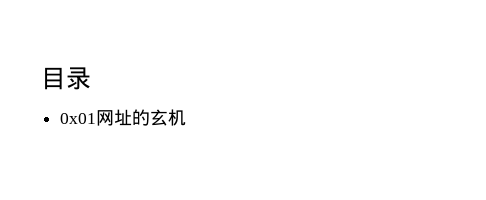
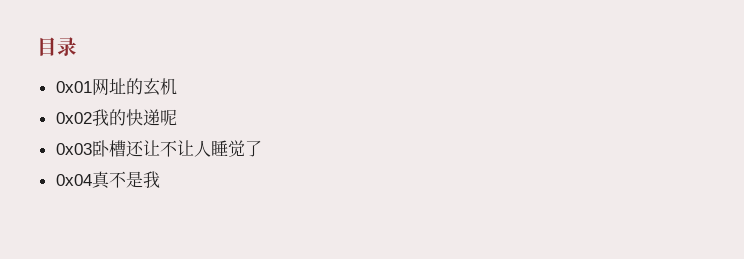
+ 0x02我的快递呢
+ 0x03卧槽还让不让人睡觉了
+ 0x04真不是我

